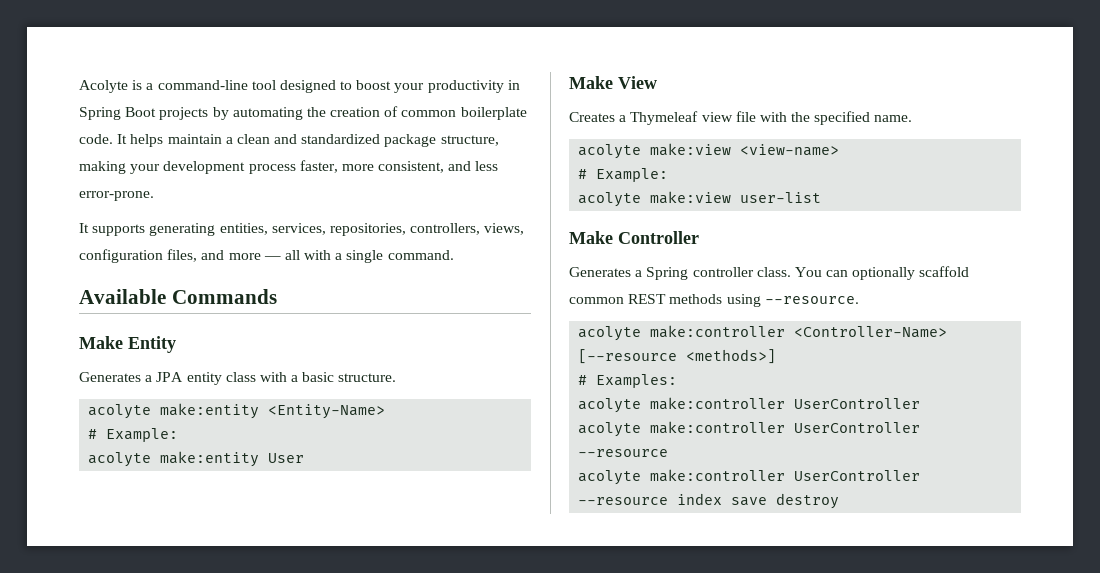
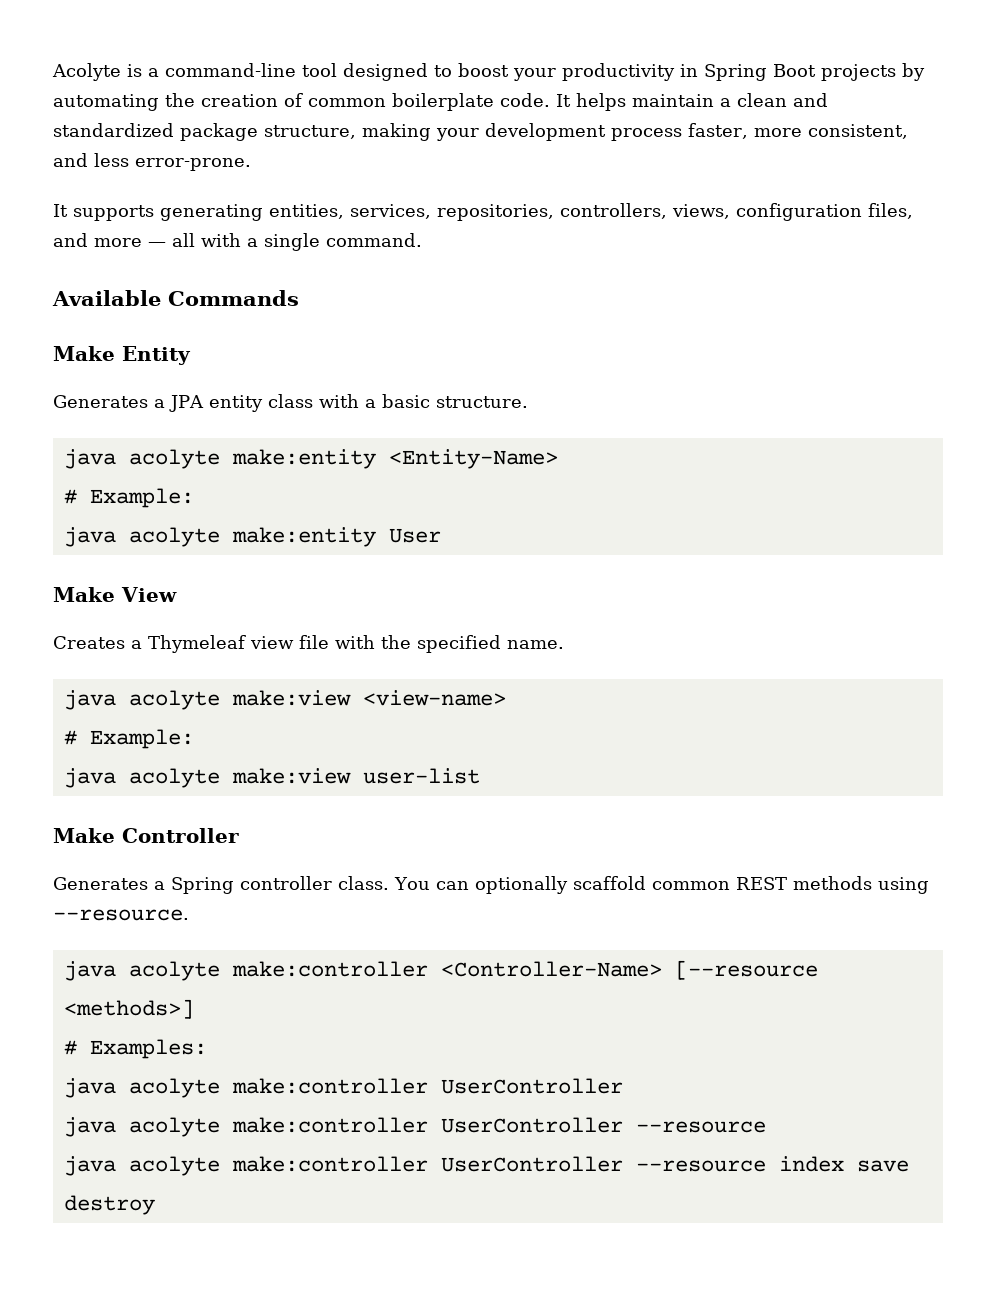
- acolyte make:entity <Entity-Name>
+ java acolyte make:entity <Entity-Name>
- acolyte make:entity User
+ java acolyte make:entity User
- acolyte make:view <view-name>
+ java acolyte make:view <view-name>
- acolyte make:view user-list
+ java acolyte make:view user-list
- acolyte make:controller <Controller-Name> [--resource <methods>]
+ java acolyte make:controller <Controller-Name> [--resource <methods>]
  # Examples:
- acolyte make:controller UserController
- acolyte make:controller UserController --resource
+ java acolyte make:controller UserController
+ java acolyte make:controller UserController --resource
- acolyte make:controller UserController --resource index save destroy
+ java acolyte make:controller UserController --resource index save destroy

